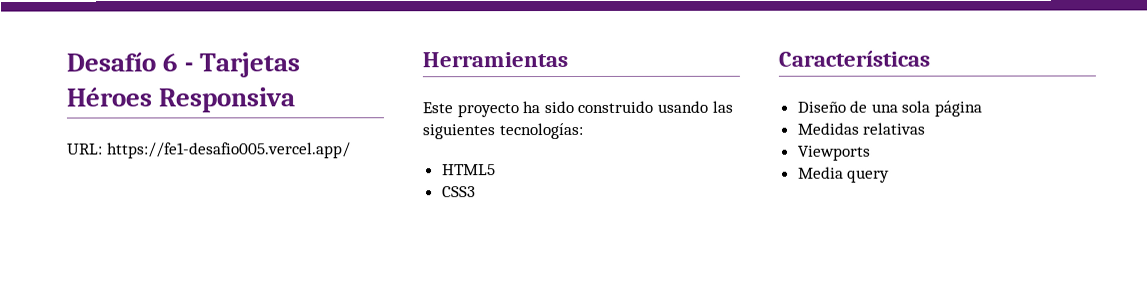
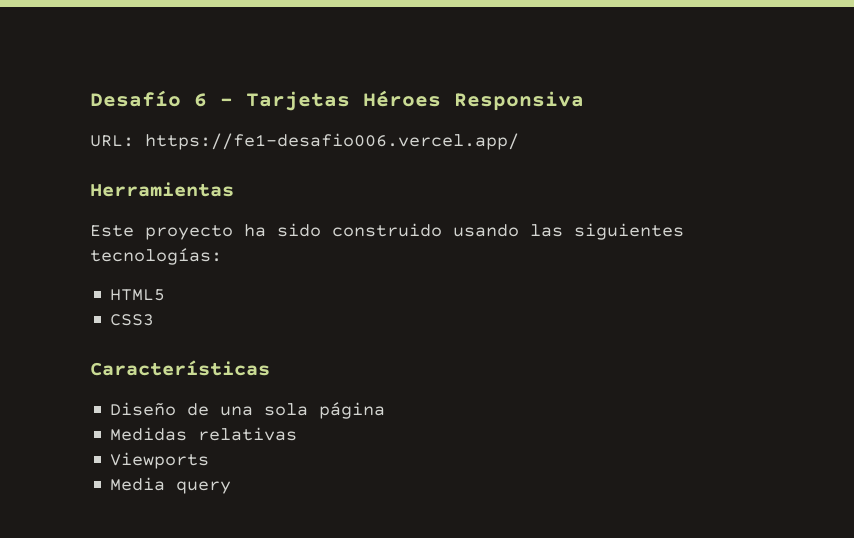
- URL: https://fe1-desafio005.vercel.app/
+ URL: https://fe1-desafio006.vercel.app/

